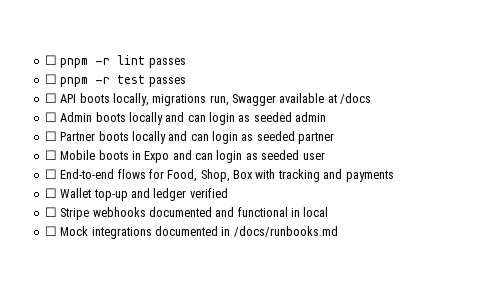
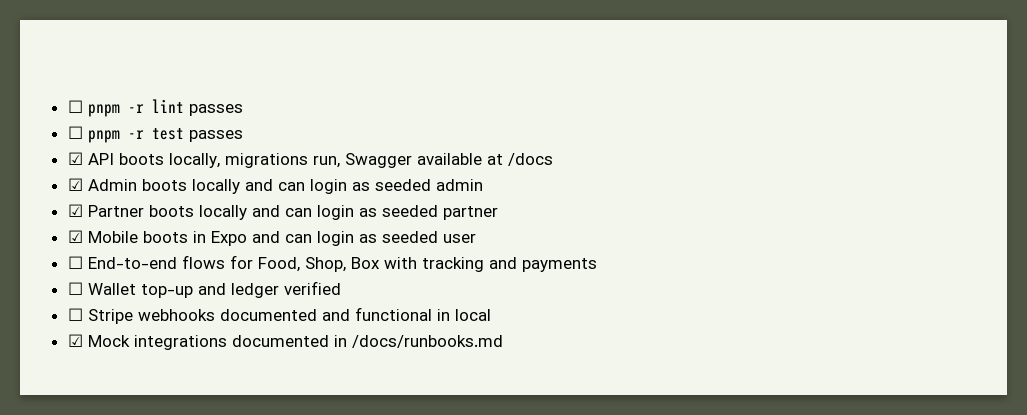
- ☐ API boots locally, migrations run, Swagger available at /docs
+ ☑ API boots locally, migrations run, Swagger available at /docs
- ☐ Admin boots locally and can login as seeded admin
+ ☑ Admin boots locally and can login as seeded admin
- ☐ Partner boots locally and can login as seeded partner
+ ☑ Partner boots locally and can login as seeded partner
- ☐ Mobile boots in Expo and can login as seeded user
+ ☑ Mobile boots in Expo and can login as seeded user
- ☐ Mock integrations documented in /docs/runbooks.md
+ ☑ Mock integrations documented in /docs/runbooks.md

